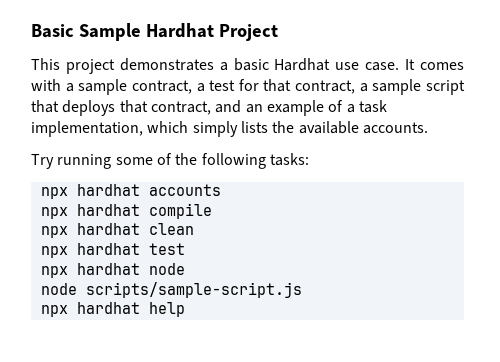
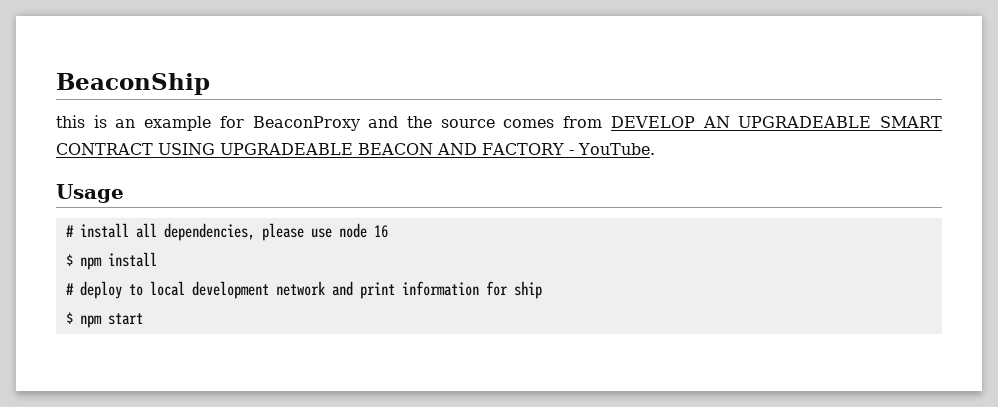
- Basic Sample Hardhat Project
- This project demonstrates a basic Hardhat use case. It comes with a sample contract, a test for that contract, a sample script that deploys that contract, and an example of a task implementation, which simply lists the available accounts.
- Try running some of the following tasks:
- npx hardhat accounts
- npx hardhat compile
- npx hardhat clean
- npx hardhat test
- npx hardhat node
- node scripts/sample-script.js
- npx hardhat help
+ BeaconShip
+ this is an example for BeaconProxy and the source comes from DEVELOP AN UPGRADEABLE SMART CONTRACT USING UPGRADEABLE BEACON AND FACTORY - YouTube.
+ Usage
+ # install all dependencies, please use node 16
+ $ npm install
+ # deploy to local development network and print information for ship
+ $ npm start

